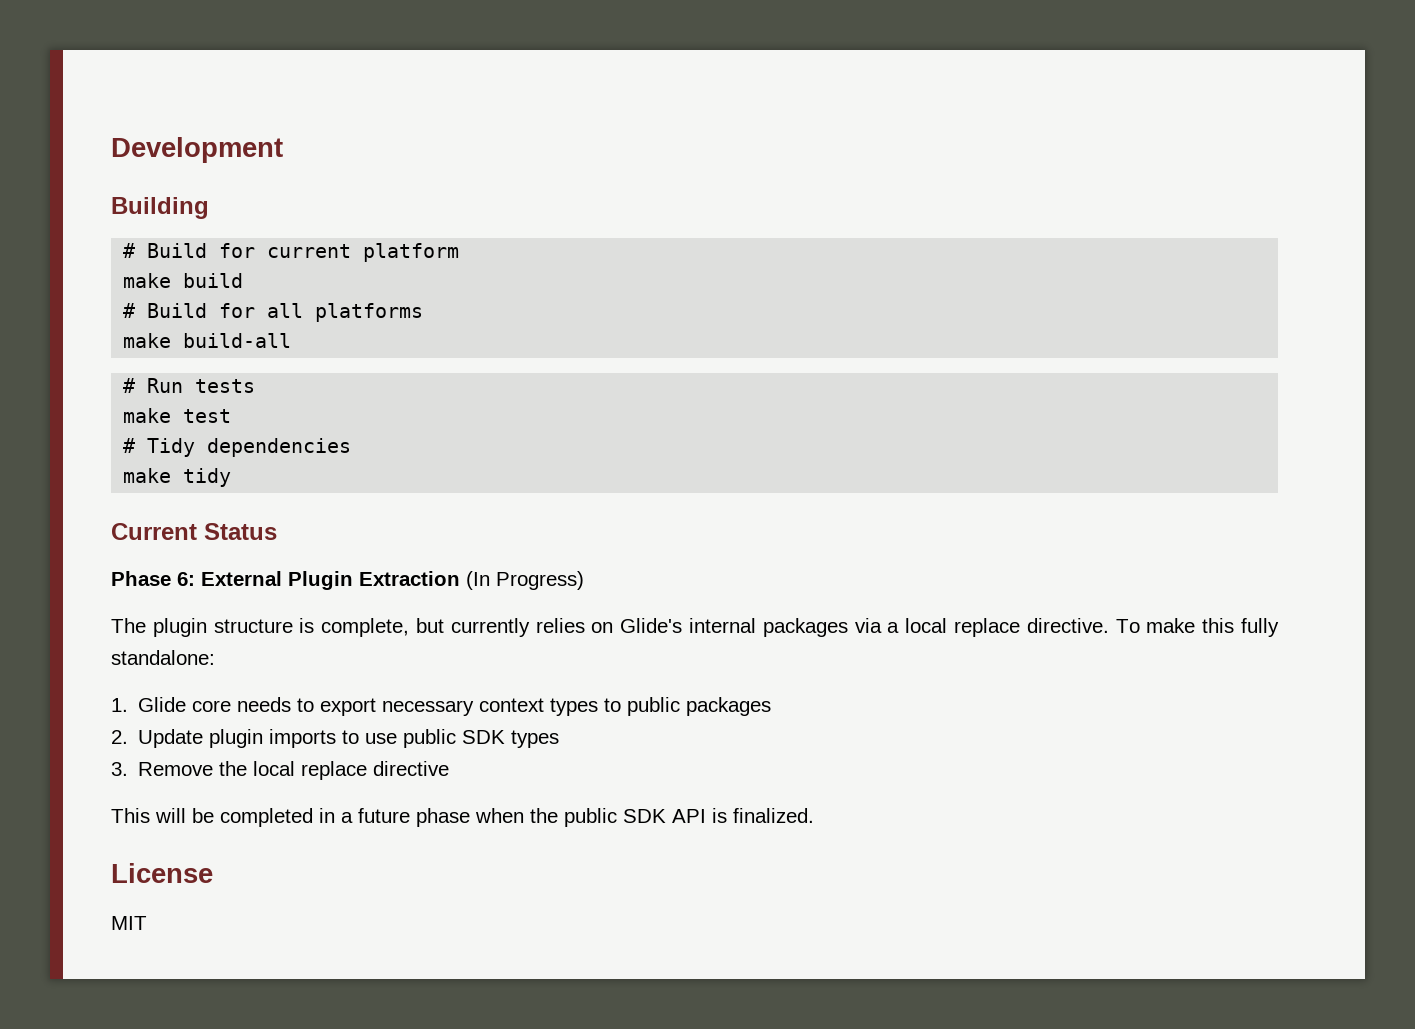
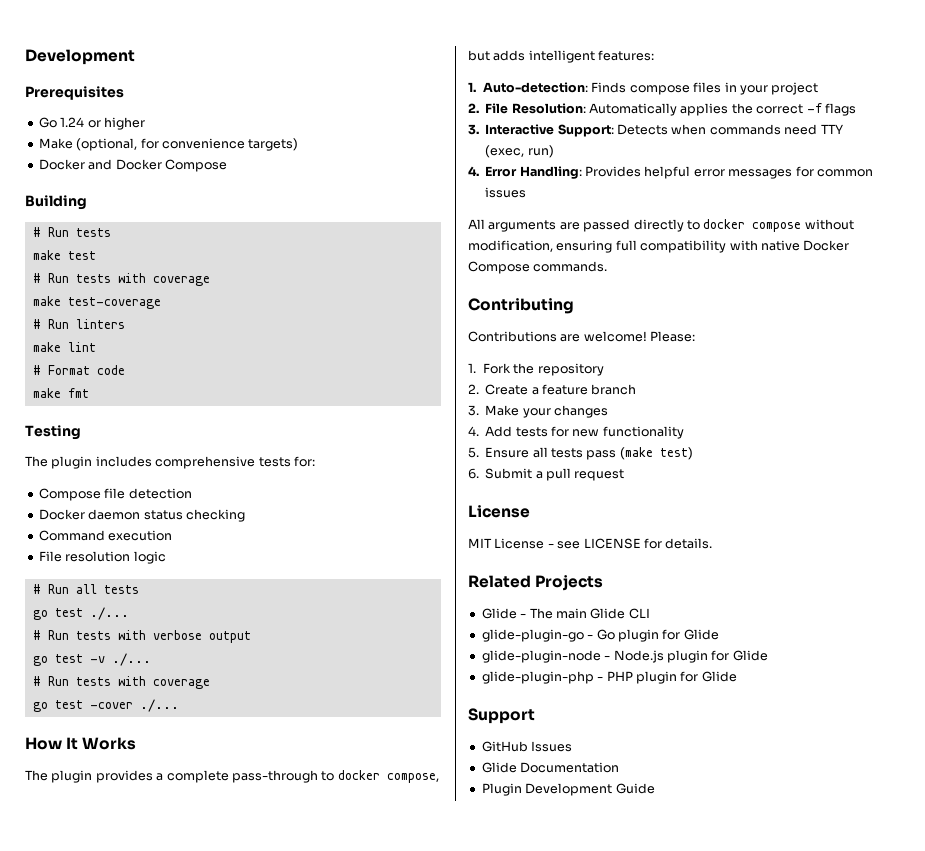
+ Prerequisites
+ Go 1.24 or higher
+ Make (optional, for convenience targets)
+ Docker and Docker Compose
  Building
- # Build for current platform
- make build
- # Build for all platforms
- make build-all
  make test
- # Tidy dependencies
- make tidy
- Current Status
- Phase 6: External Plugin Extraction (In Progress)
- The plugin structure is complete, but currently relies on Glide's internal packages via a local replace directive. To make this fully standalone:
- 1. Glide core needs to export necessary context types to public packages
- 2. Update plugin imports to use public SDK types
- 3. Remove the local replace directive
- This will be completed in a future phase when the public SDK API is finalized.
+ # Run tests with coverage
+ make test-coverage
+ # Run linters
+ make lint
+ # Format code
+ make fmt
+ Testing
+ The plugin includes comprehensive tests for:
+ Compose file detection
+ Docker daemon status checking
+ Command execution
+ File resolution logic
+ # Run all tests
+ go test ./...
+ # Run tests with verbose output
+ go test -v ./...
+ # Run tests with coverage
+ go test -cover ./...
+ How It Works
+ The plugin provides a complete pass-through to docker compose, but adds intelligent features:
+ 1. Auto-detection: Finds compose files in your project
+ 2. File Resolution: Automatically applies the correct -f flags
+ 3. Interactive Support: Detects when commands need TTY (exec, run)
+ 4. Error Handling: Provides helpful error messages for common issues
+ All arguments are passed directly to docker compose without modification, ensuring full compatibility with native Docker Compose commands.
+ Contributing
+ Contributions are welcome! Please:
+ 1. Fork the repository
+ 2. Create a feature branch
+ 3. Make your changes
+ 4. Add tests for new functionality
+ 5. Ensure all tests pass (make test)
+ 6. Submit a pull request
  License
- MIT
+ MIT License - see LICENSE for details.
+ Related Projects
+ Glide - The main Glide CLI
+ glide-plugin-go - Go plugin for Glide
+ glide-plugin-node - Node.js plugin for Glide
+ glide-plugin-php - PHP plugin for Glide
+ Support
+ GitHub Issues
+ Glide Documentation
+ Plugin Development Guide

